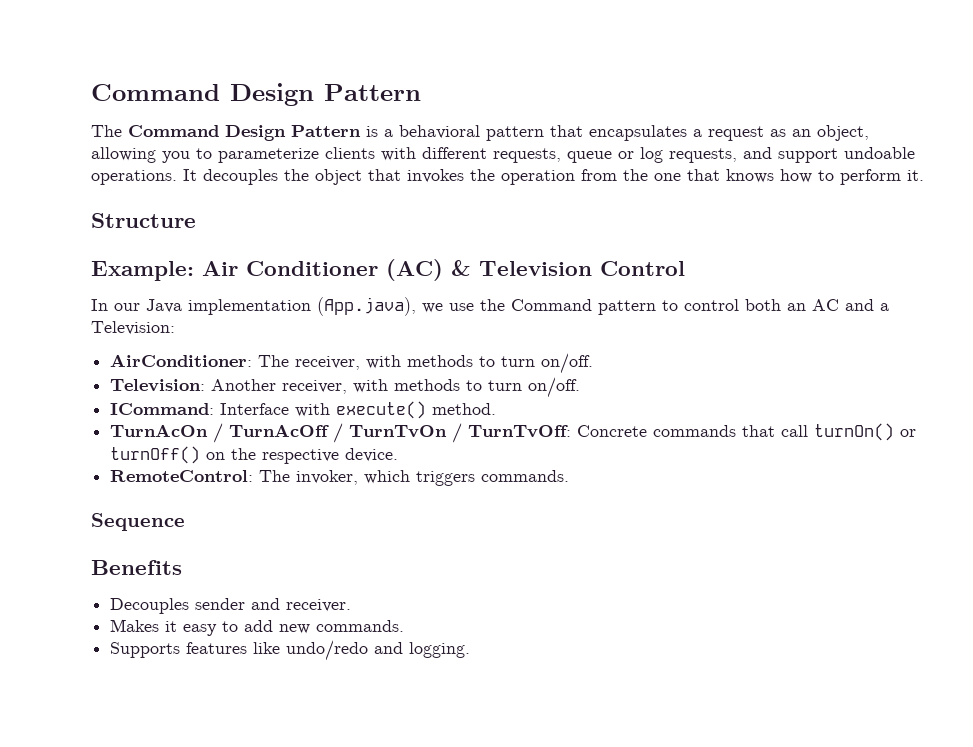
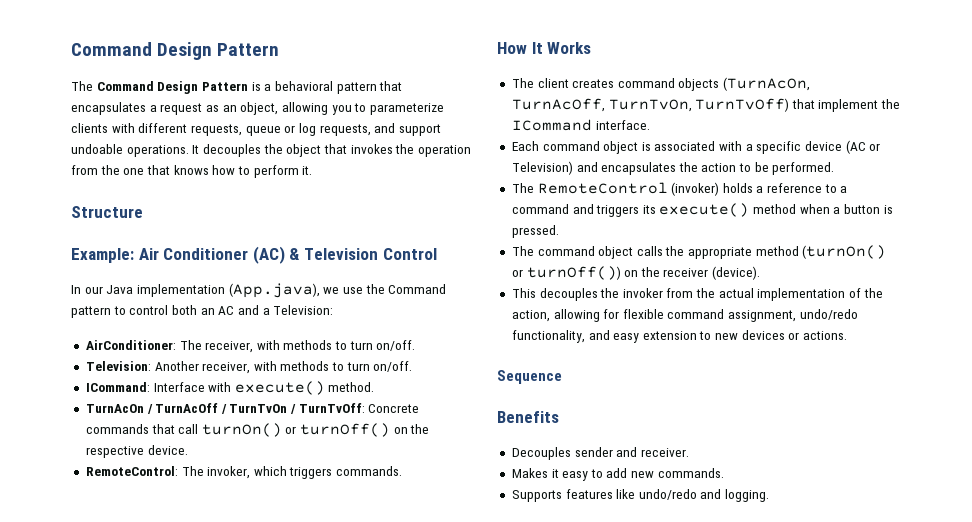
+ How It Works
+ The client creates command objects (TurnAcOn, TurnAcOff, TurnTvOn, TurnTvOff) that implement the ICommand interface.
+ Each command object is associated with a specific device (AC or Television) and encapsulates the action to be performed.
+ The RemoteControl (invoker) holds a reference to a command and triggers its execute() method when a button is pressed.
+ The command object calls the appropriate method (turnOn() or turnOff()) on the receiver (device).
+ This decouples the invoker from the actual implementation of the action, allowing for flexible command assignment, undo/redo functionality, and easy extension to new devices or actions.

